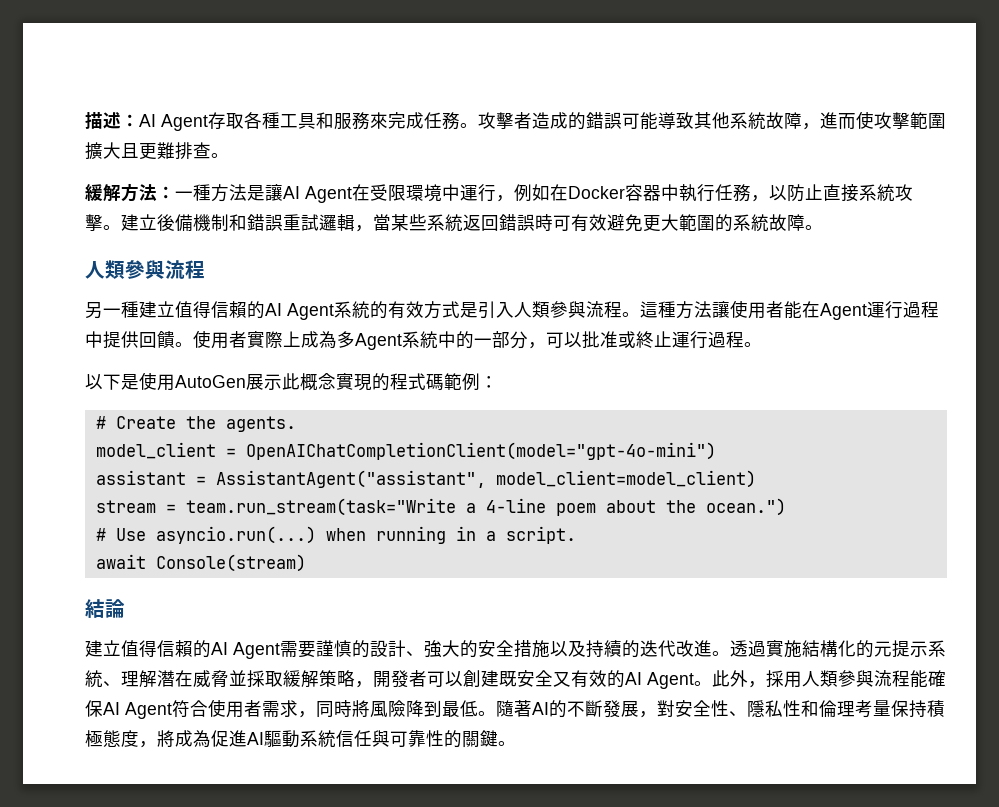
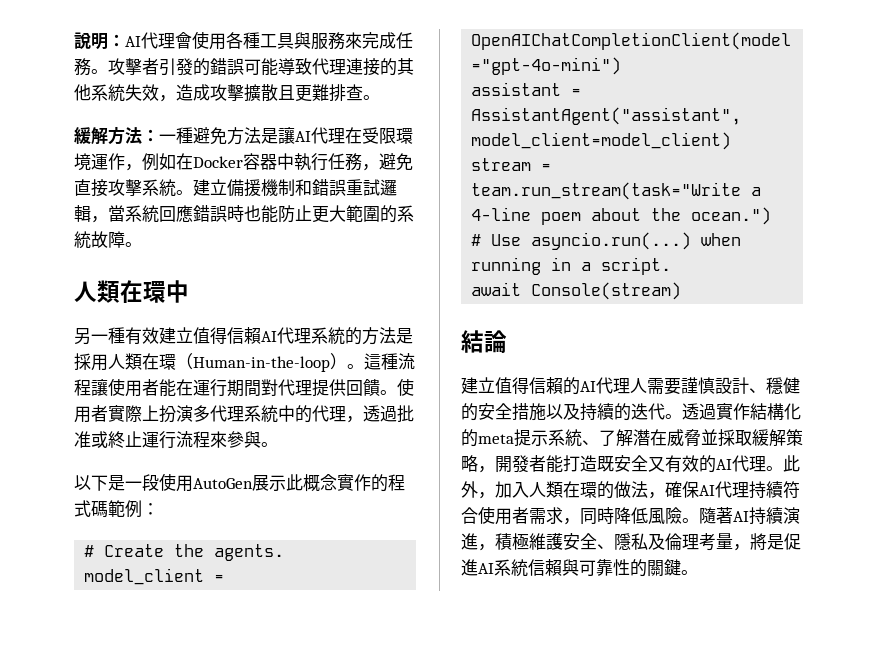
- 描述：AI Agent存取各種工具和服務來完成任務。
+ 說明：AI代理會使用各種工具與服務來完成任務。
- 攻擊者造成的錯誤可能導致其他系統故障，進而使攻擊範圍擴大且更難排查。
+ 攻擊者引發的錯誤可能導致代理連接的其他系統失效，造成攻擊擴散且更難排查。
- 緩解方法：一種方法是讓AI Agent在受限環境中運行，例如在Docker容器中執行任務，以防止直接系統攻擊。建立後備機制和錯誤重試邏輯，當某些系統返回錯誤時可有效避免更大範圍的系統故障。
- 人類參與流程
+ 緩解方法：一種避免方法是讓AI代理在受限環境運作，例如在Docker容器中執行任務，避免直接攻擊系統。建立備援機制和錯誤重試邏輯，當系統回應錯誤時也能防止更大範圍的系統故障。
+ 人類在環中
- 另一種建立值得信賴的AI Agent系統的有效方式是引入人類參與流程。這種方法讓使用者能在Agent運行過程中提供回饋。
+ 另一種有效建立值得信賴AI代理系統的方法是採用人類在環（Human-in-the-loop）。這種流程讓使用者能在運行期間對代理提供回饋。
- 使用者實際上成為多Agent系統中的一部分，可以批准或終止運行過程。
+ 使用者實際上扮演多代理系統中的代理，透過批准或終止運行流程來參與。
- 以下是使用AutoGen展示此概念實現的程式碼範例：
+ 以下是一段使用AutoGen展示此概念實作的程式碼範例：
- 建立值得信賴的AI Agent需要謹慎的設計、強大的安全措施以及持續的迭代改進。
+ 建立值得信賴的AI代理人需要謹慎設計、穩健的安全措施以及持續的迭代。
- 透過實施結構化的元提示系統、理解潛在威脅並採取緩解策略，開發者可以創建既安全又有效的AI Agent。
+ 透過實作結構化的meta提示系統、了解潛在威脅並採取緩解策略，開發者能打造既安全又有效的AI代理。
- 此外，採用人類參與流程能確保AI Agent符合使用者需求，同時將風險降到最低。隨著AI的不斷發展，對安全性、隱私性和倫理考量保持積極態度，將成為促進AI驅動系統信任與可靠性的關鍵。
+ 此外，加入人類在環的做法，確保AI代理持續符合使用者需求，同時降低風險。隨著AI持續演進，積極維護安全、隱私及倫理考量，將是促進AI系統信賴與可靠性的關鍵。

